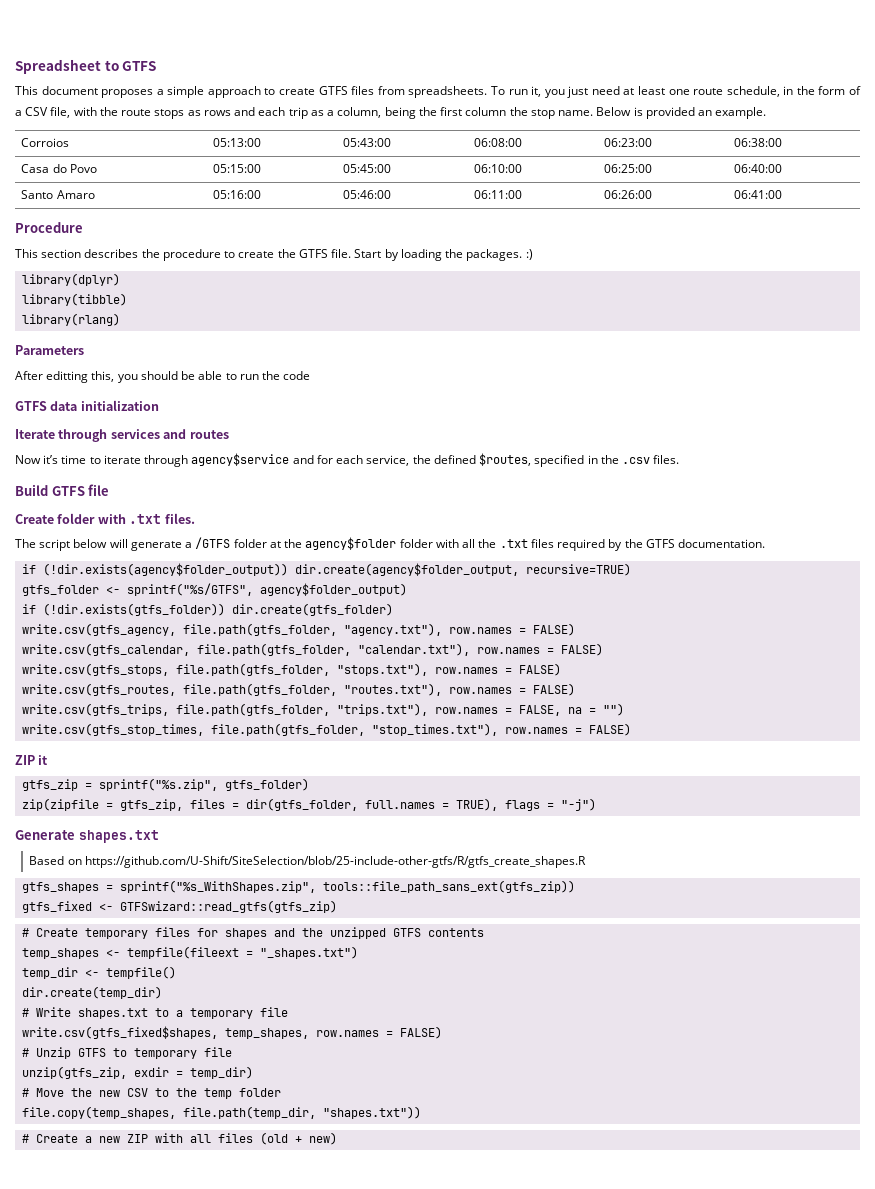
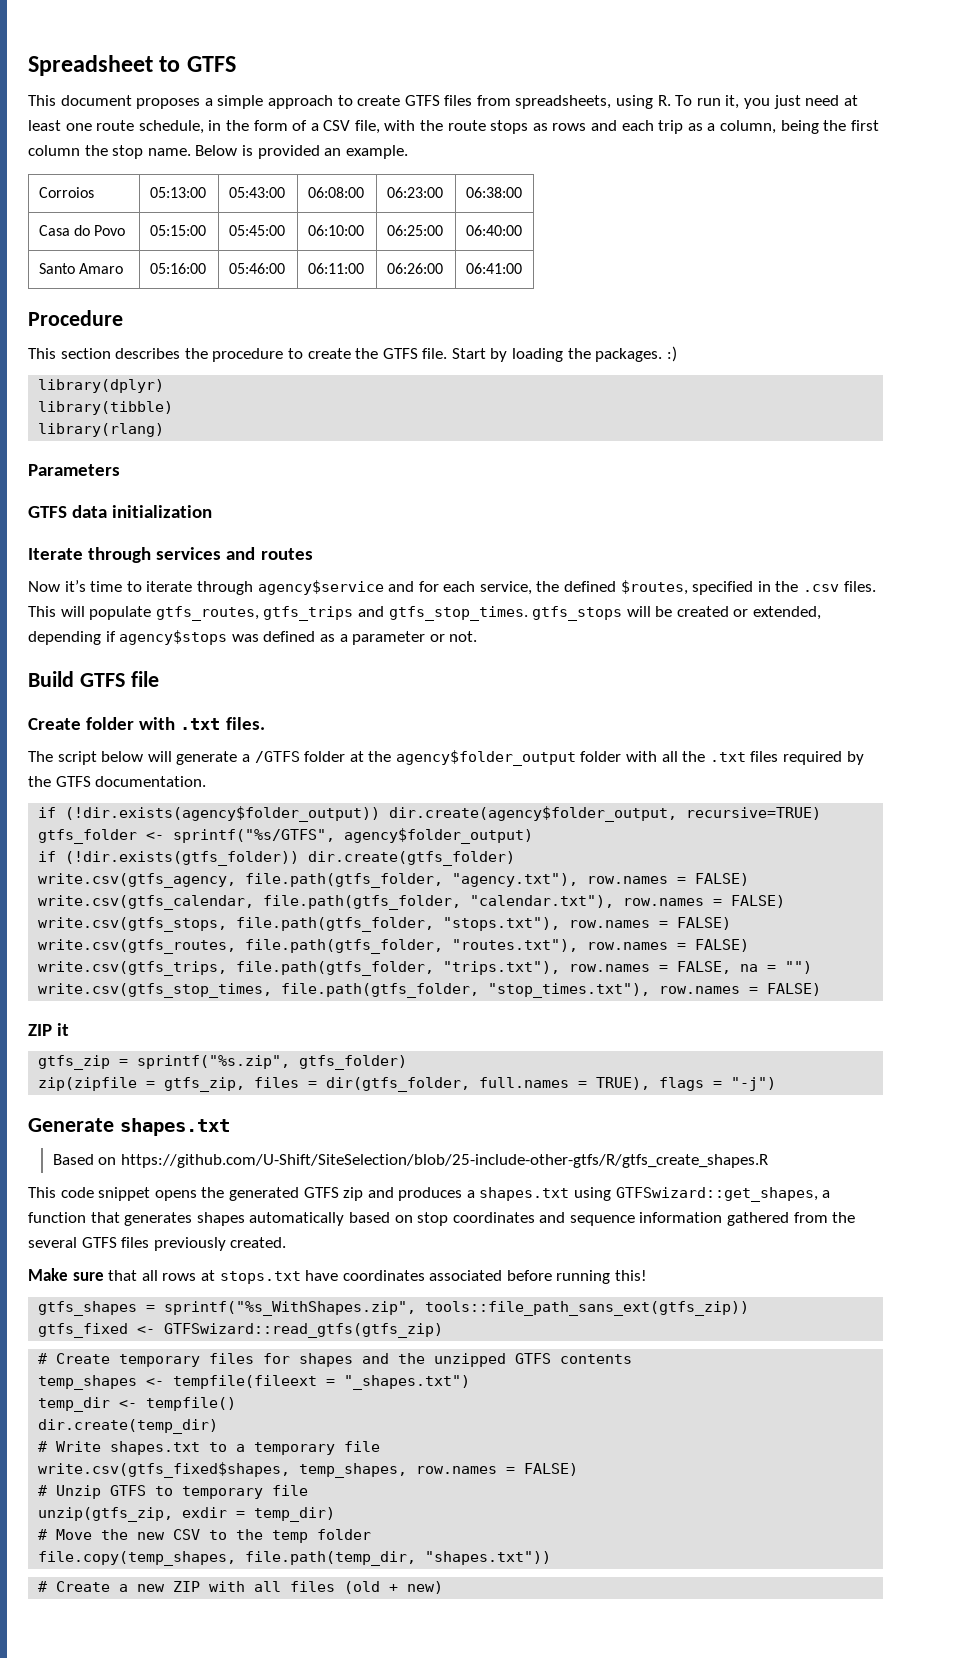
- This document proposes a simple approach to create GTFS files from spreadsheets. To run it, you just need at least one route schedule, in the form of a CSV file, with the route stops as rows and each trip as a column, being the first column the stop name.
+ This document proposes a simple approach to create GTFS files from spreadsheets, using R. To run it, you just need at least one route schedule, in the form of a CSV file, with the route stops as rows and each trip as a column, being the first column the stop name.
- After editting this, you should be able to run the code
+ This will populate gtfs_routes, gtfs_trips and gtfs_stop_times. gtfs_stops will be created or extended, depending if agency$stops was defined as a parameter or not.
- The script below will generate a /GTFS folder at the agency$folder folder with all the .txt files required by the GTFS documentation.
+ The script below will generate a /GTFS folder at the agency$folder_output folder with all the .txt files required by the GTFS documentation.
+ This code snippet opens the generated GTFS zip and produces a shapes.txt using GTFSwizard::get_shapes, a function that generates shapes automatically based on stop coordinates and sequence information gathered from the several GTFS files previously created.
+ Make sure that all rows at stops.txt have coordinates associated before running this!

